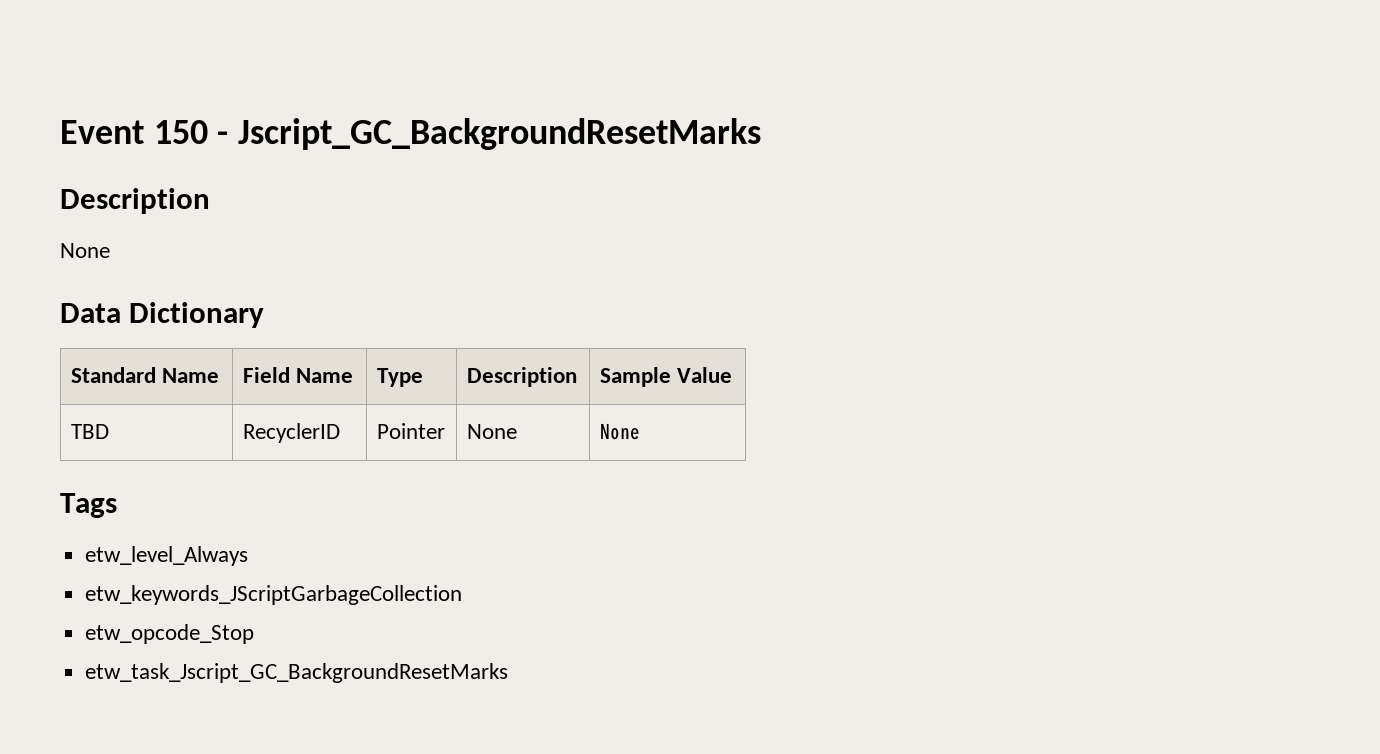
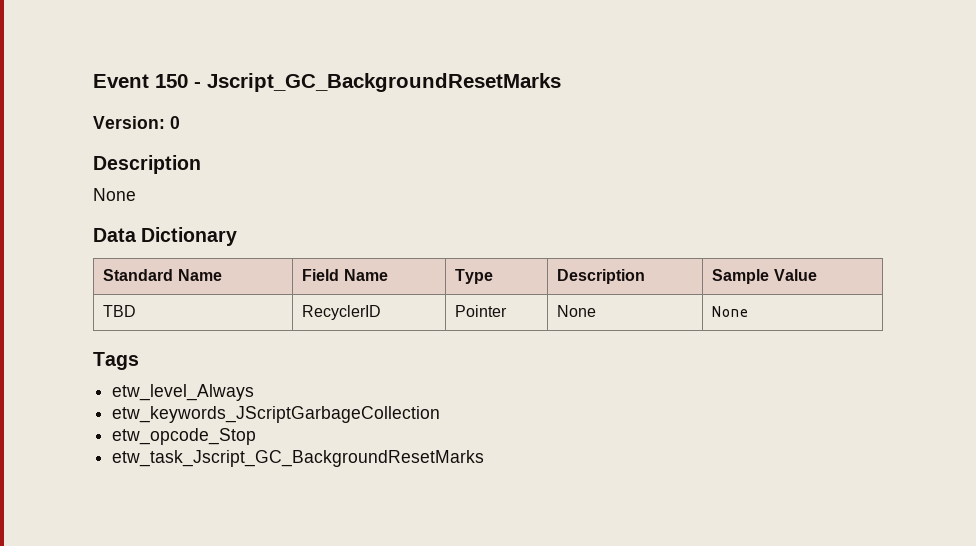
+ Version: 0

